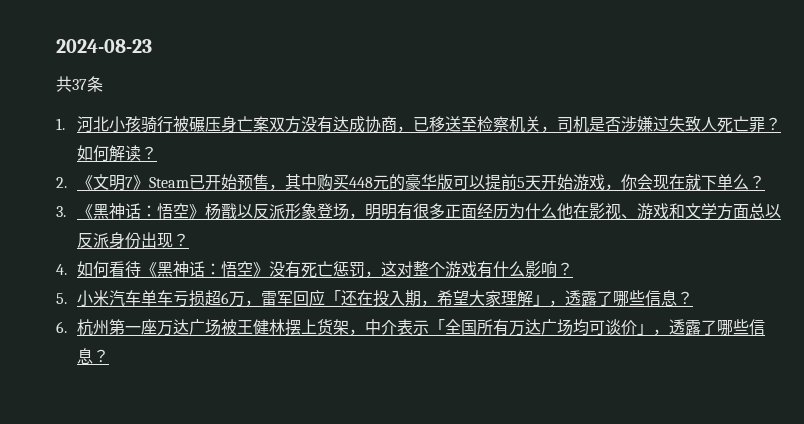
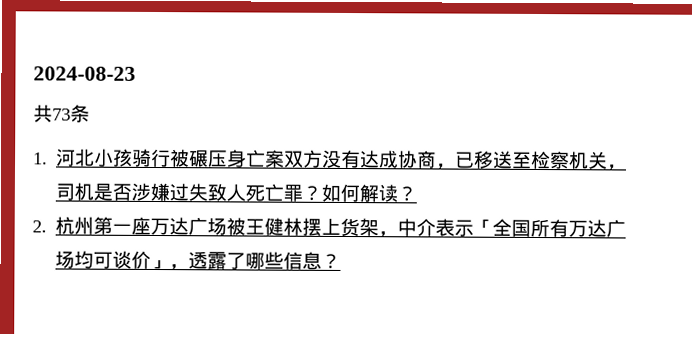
- 共37条
+ 共73条
- 2.《文明7》Steam已开始预售，其中购买448元的豪华版可以提前5天开始游戏，你会现在就下单么？
- 3.《黑神话：悟空》杨戬以反派形象登场，明明有很多正面经历为什么他在影视、游戏和文学方面总以反派身份出现？
- 4.如何看待《黑神话：悟空》没有死亡惩罚，这对整个游戏有什么影响？
- 5.小米汽车单车亏损超6万，雷军回应「还在投入期，希望大家理解」，透露了哪些信息？
- 6.杭州第一座万达广场被王健林摆上货架，中介表示「全国所有万达广场均可谈价」，透露了哪些信息？
+ 2.杭州第一座万达广场被王健林摆上货架，中介表示「全国所有万达广场均可谈价」，透露了哪些信息？

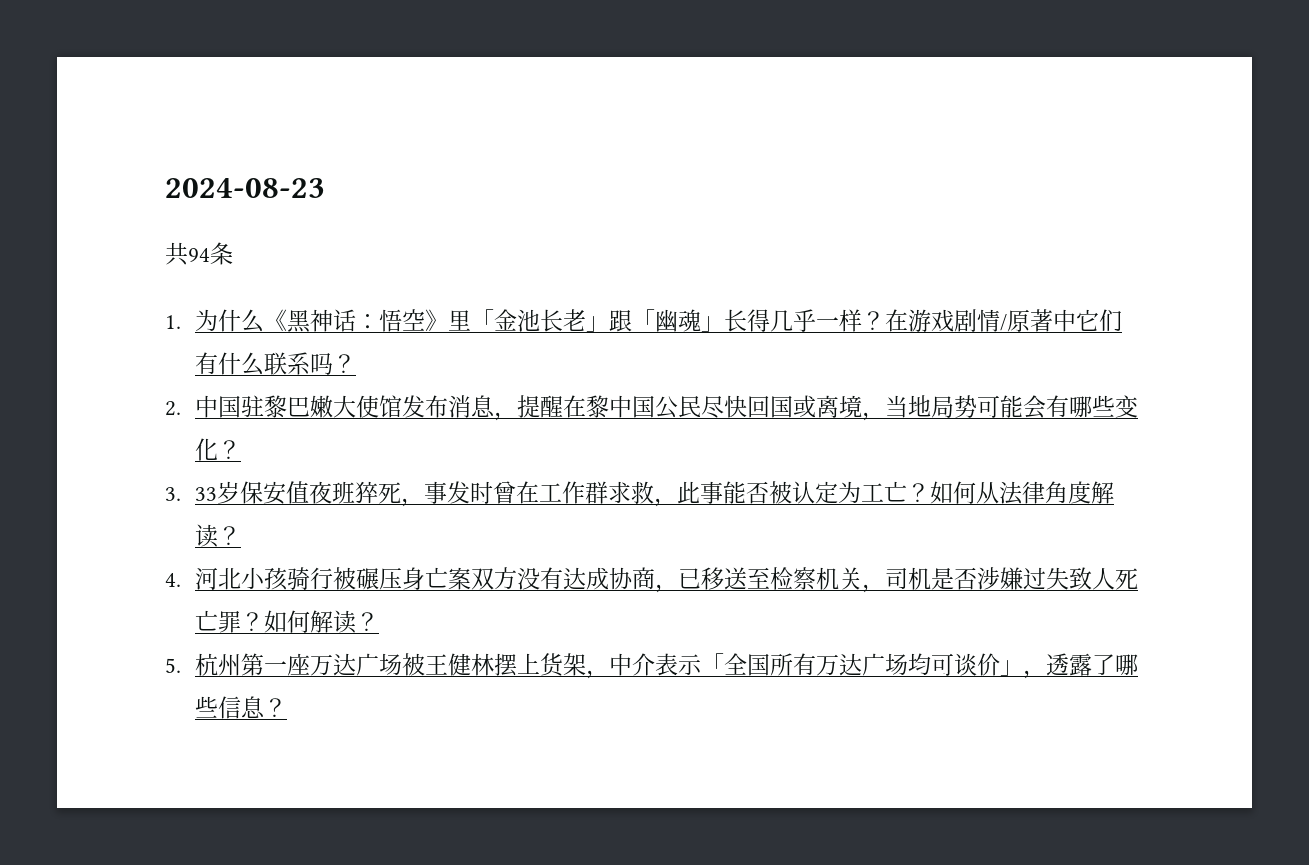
- 共73条
+ 共94条
- 1.河北小孩骑行被碾压身亡案双方没有达成协商，已移送至检察机关，司机是否涉嫌过失致人死亡罪？
+ 1.为什么《黑神话：悟空》里「金池长老」跟「幽魂」长得几乎一样？在游戏剧情/原著中它们有什么联系吗？
+ 2.中国驻黎巴嫩大使馆发布消息，提醒在黎中国公民尽快回国或离境，当地局势可能会有哪些变化？
+ 3. 33岁保安值夜班猝死，事发时曾在工作群求救，此事能否被认定为工亡？如何从法律角度解读？
+ 4.河北小孩骑行被碾压身亡案双方没有达成协商，已移送至检察机关，司机是否涉嫌过失致人死亡罪？
- 2.杭州第一座万达广场被王健林摆上货架，中介表示「全国所有万达广场均可谈价」，透露了哪些信息？
+ 5.杭州第一座万达广场被王健林摆上货架，中介表示「全国所有万达广场均可谈价」，透露了哪些信息？

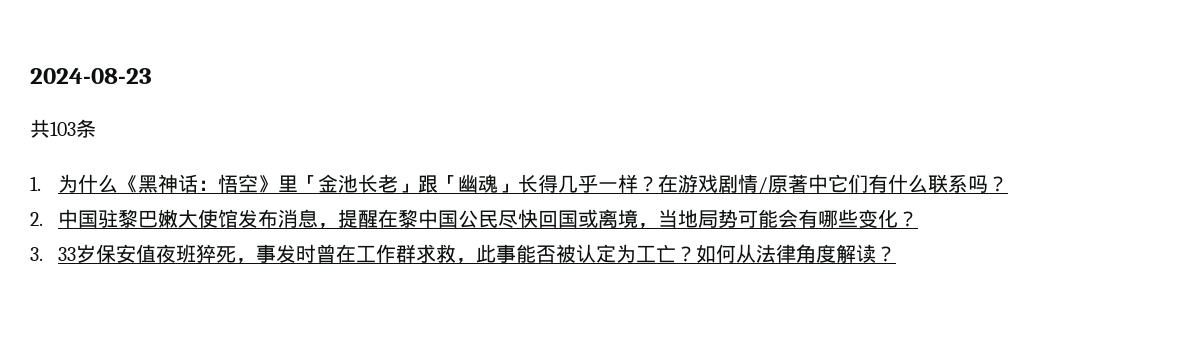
- 共94条
+ 共103条
- 4.河北小孩骑行被碾压身亡案双方没有达成协商，已移送至检察机关，司机是否涉嫌过失致人死亡罪？如何解读？
- 5.杭州第一座万达广场被王健林摆上货架，中介表示「全国所有万达广场均可谈价」，透露了哪些信息？

